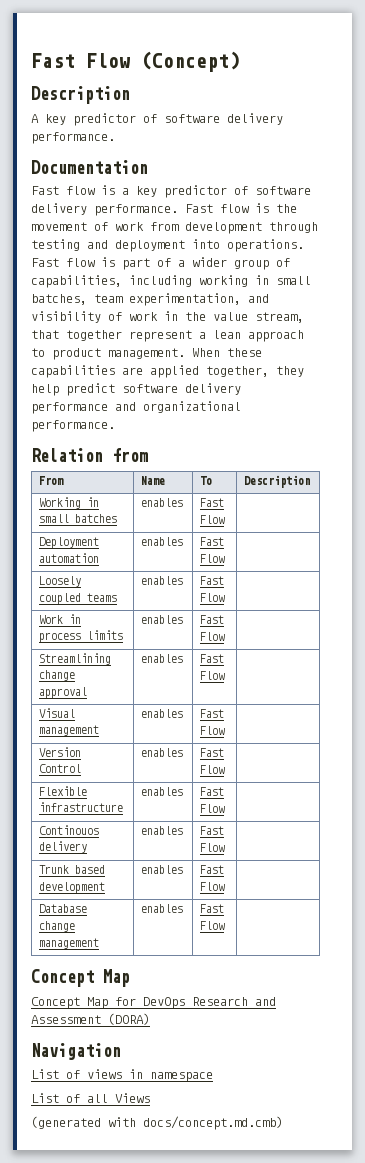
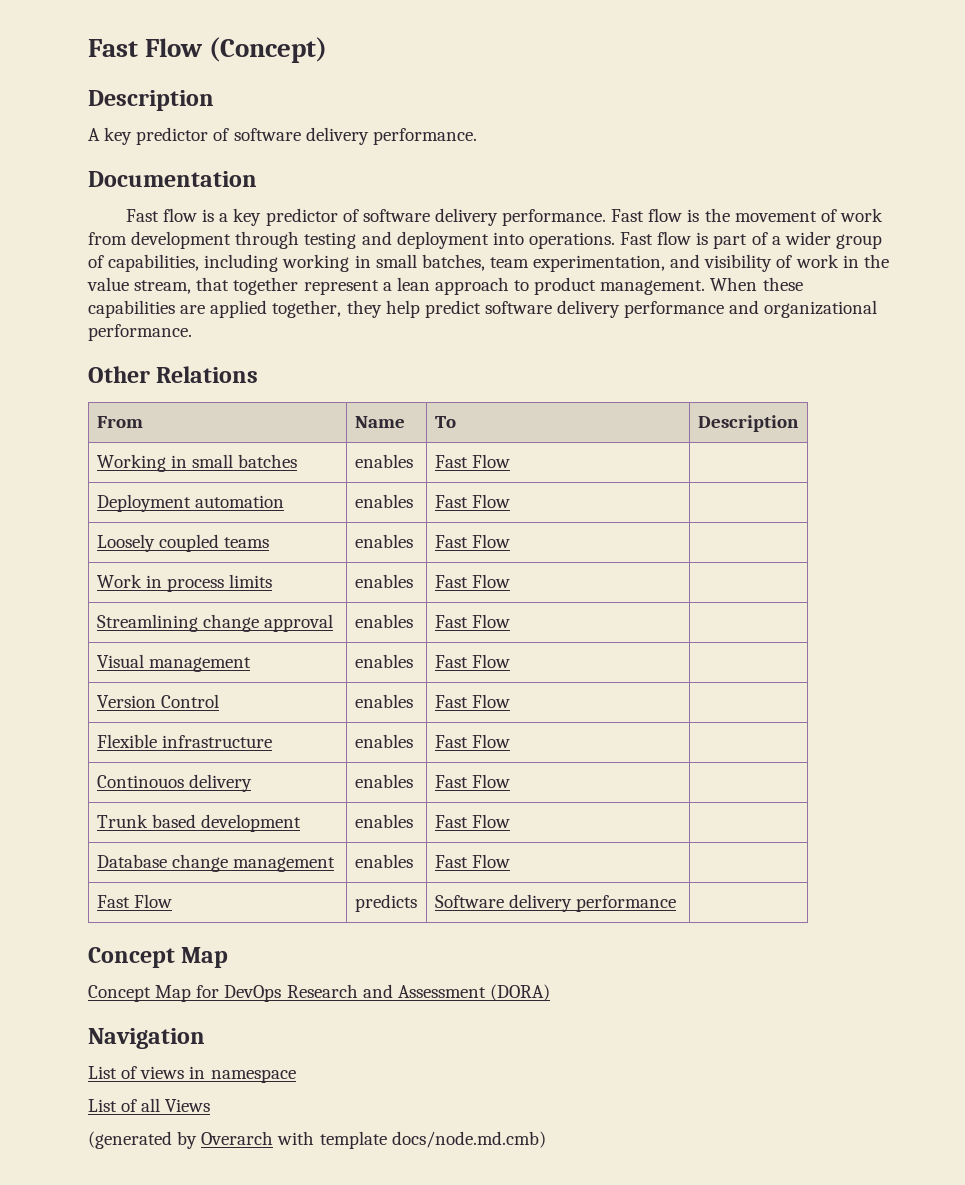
- Relation from
+ Other Relations
+ Fast Flow | predicts | Software delivery performance |
- (generated with docs/concept.md.cmb)
+ (generated by Overarch with template docs/node.md.cmb)

